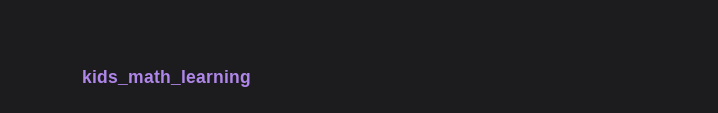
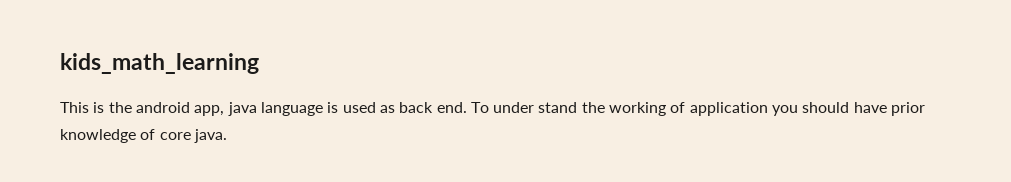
+ This is the android app, java language is used as back end. To under stand the working of application you should have prior knowledge of core java.

